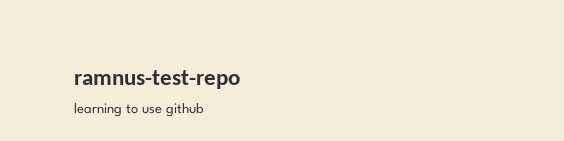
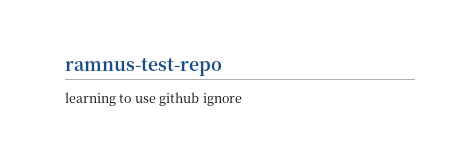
- learning to use github
+ learning to use github ignore

